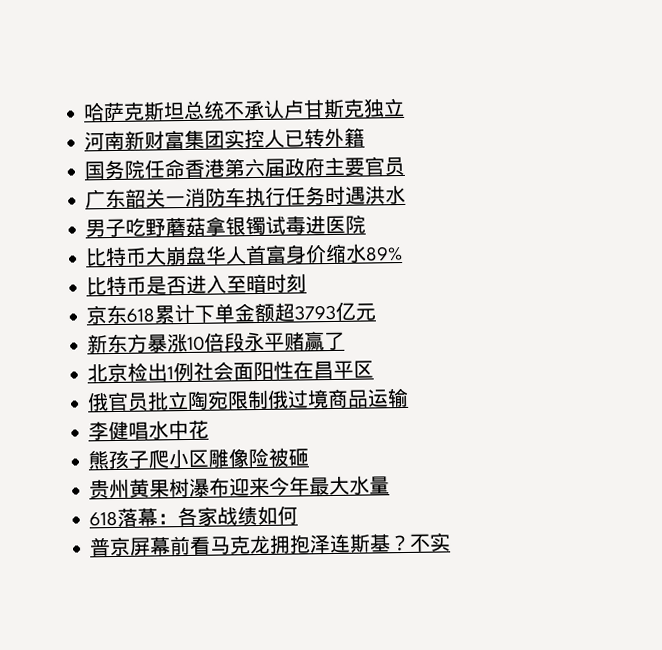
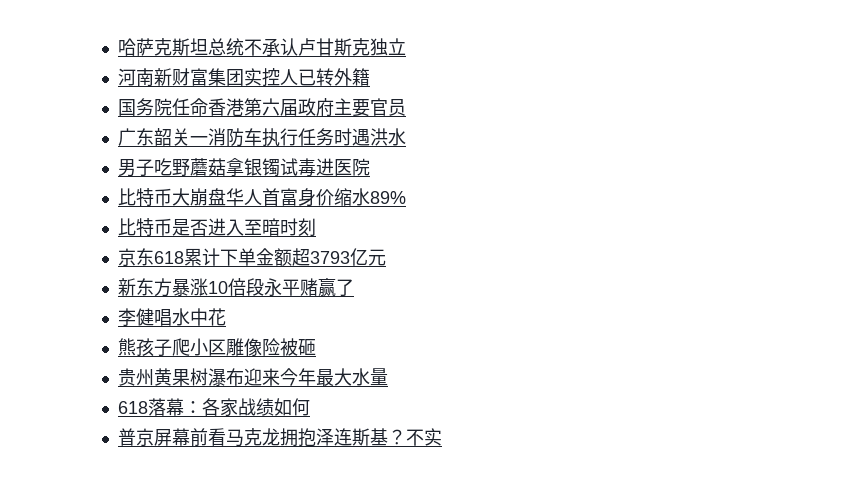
- 北京检出1例社会面阳性在昌平区
- 俄官员批立陶宛限制俄过境商品运输

